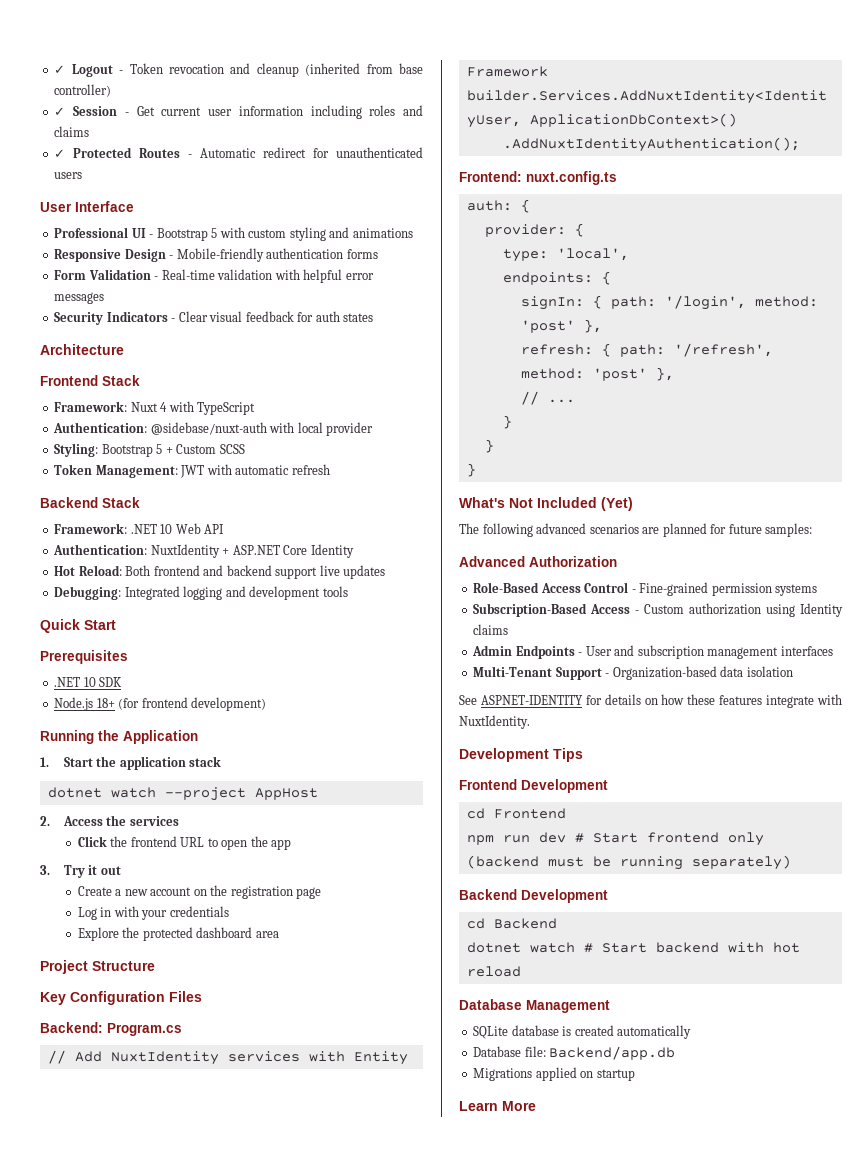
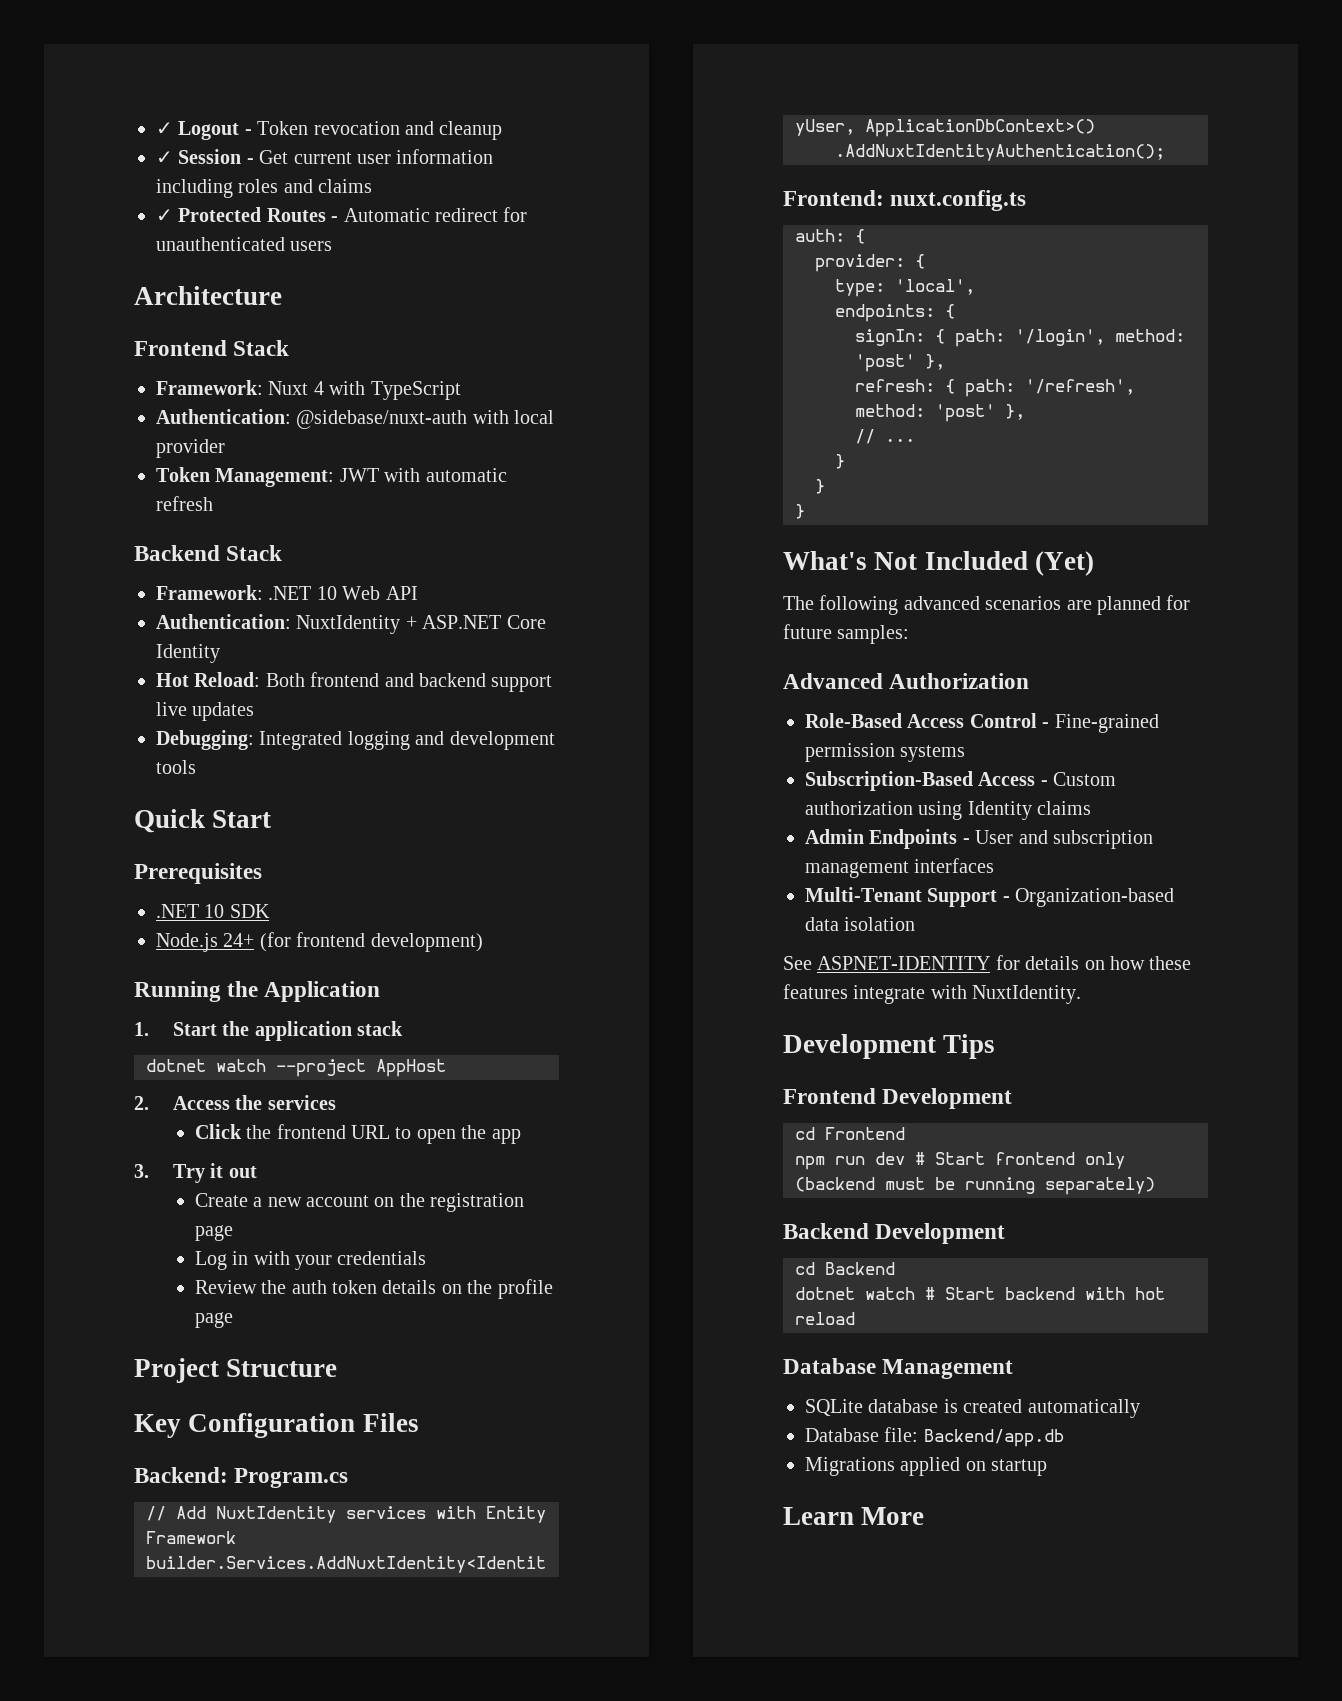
- ✓ Logout - Token revocation and cleanup (inherited from base controller)
+ ✓ Logout - Token revocation and cleanup
- User Interface
- Professional UI - Bootstrap 5 with custom styling and animations
- Responsive Design - Mobile-friendly authentication forms
- Form Validation - Real-time validation with helpful error messages
- Security Indicators - Clear visual feedback for auth states
- Styling: Bootstrap 5 + Custom SCSS
- Node.js 18+ (for frontend development)
+ Node.js 24+ (for frontend development)
- Explore the protected dashboard area
+ Review the auth token details on the profile page

